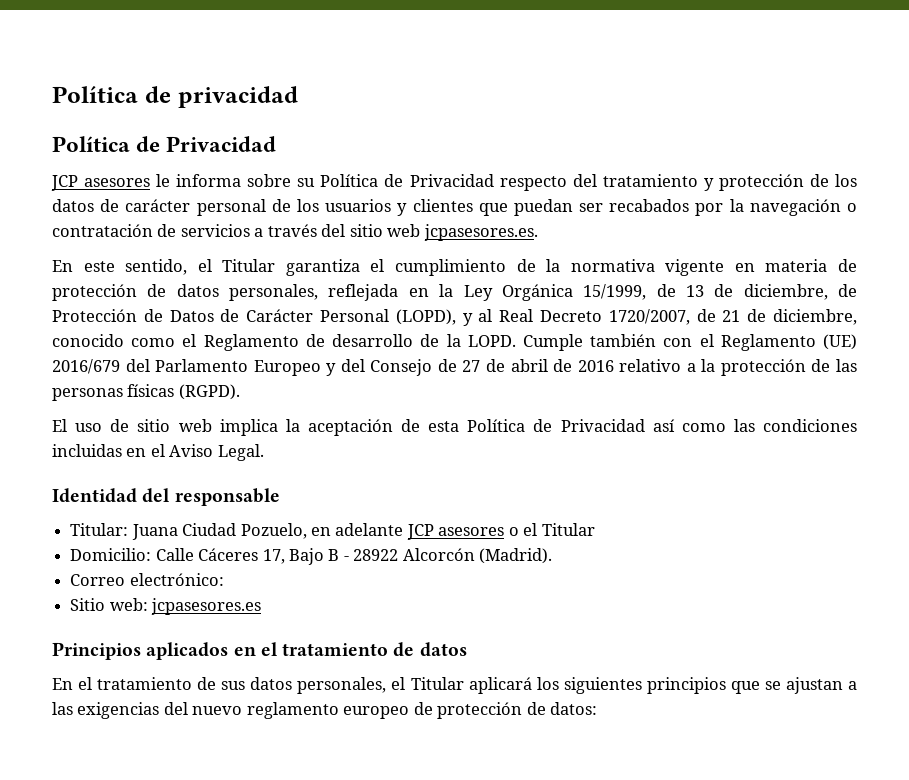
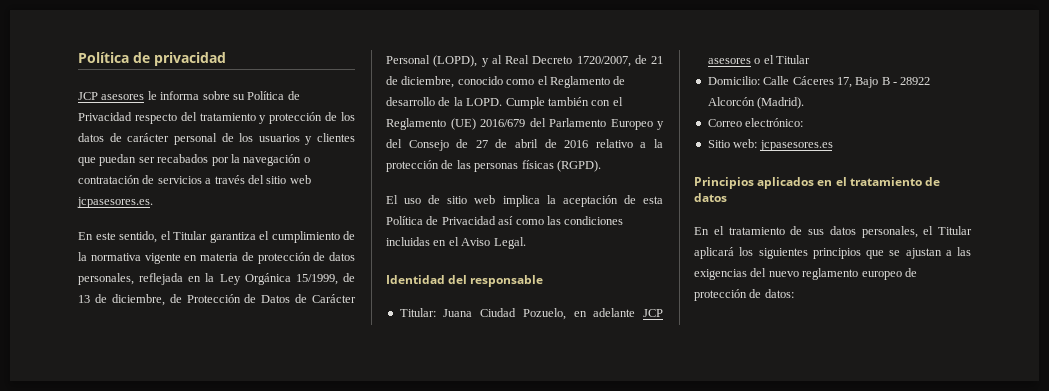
  Política de privacidad
- Política de Privacidad

